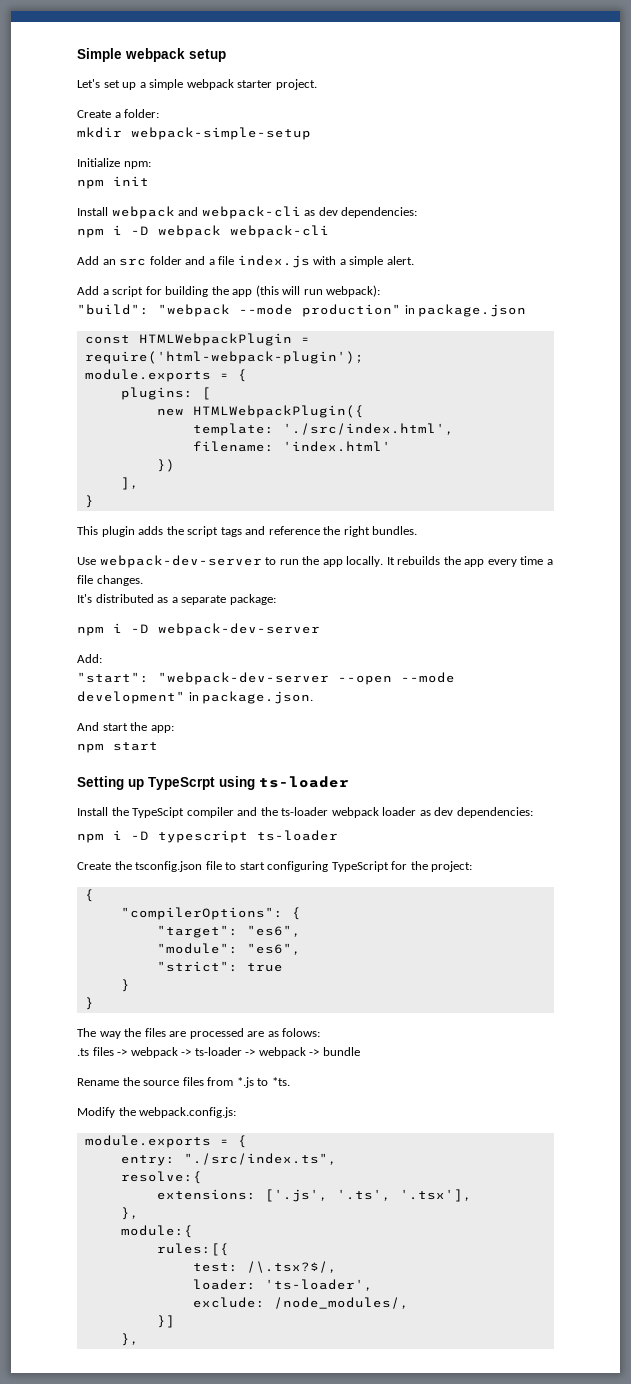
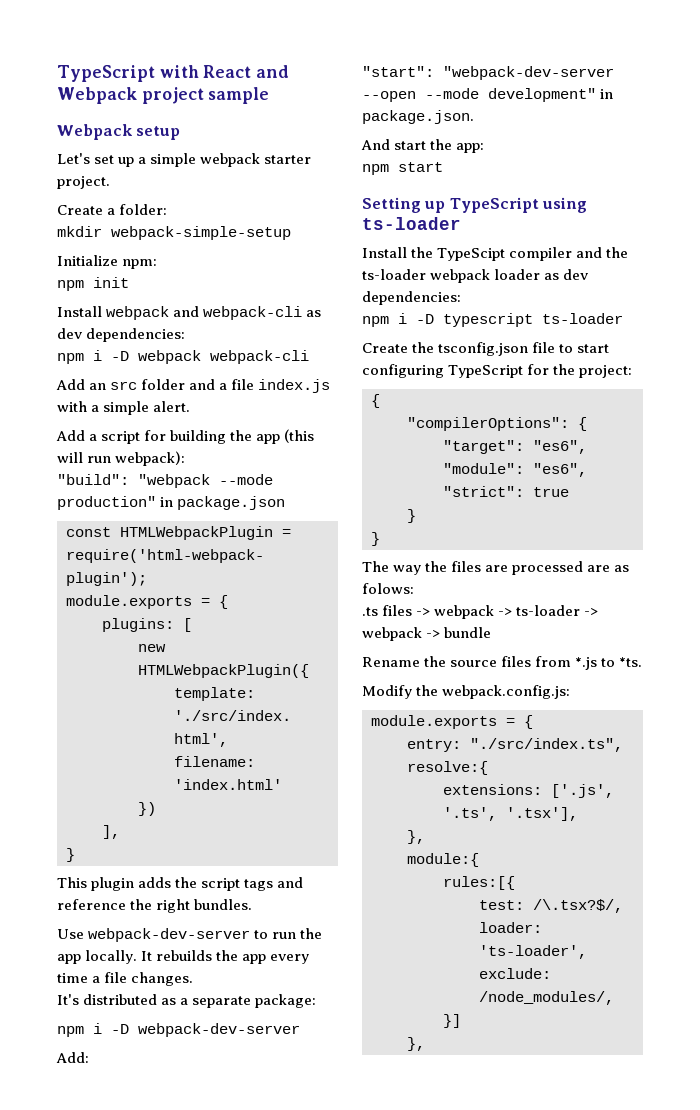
- Simple webpack setup
+ TypeScript with React and Webpack project sample
+ Webpack setup
- Setting up TypeScrpt using ts-loader
+ Setting up TypeScript using ts-loader

